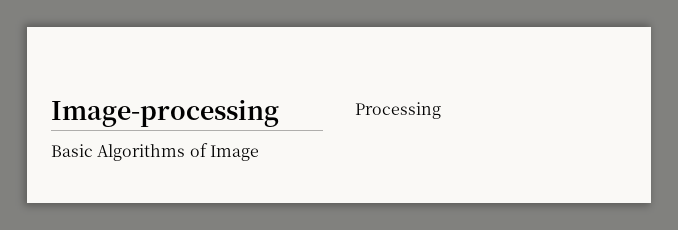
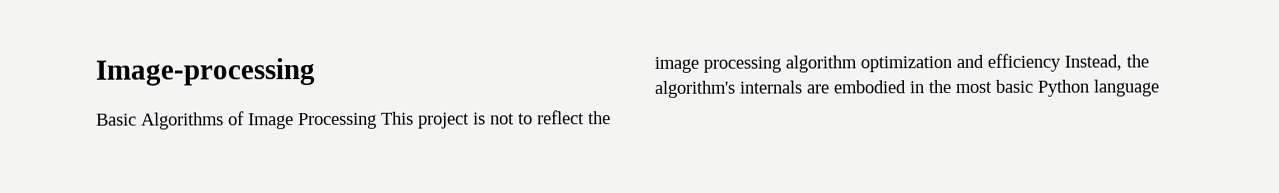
- Basic Algorithms of Image Processing
+ Basic Algorithms of Image Processing This project is not to reflect the image processing algorithm optimization and efficiency Instead, the algorithm's internals are embodied in the most basic Python language

